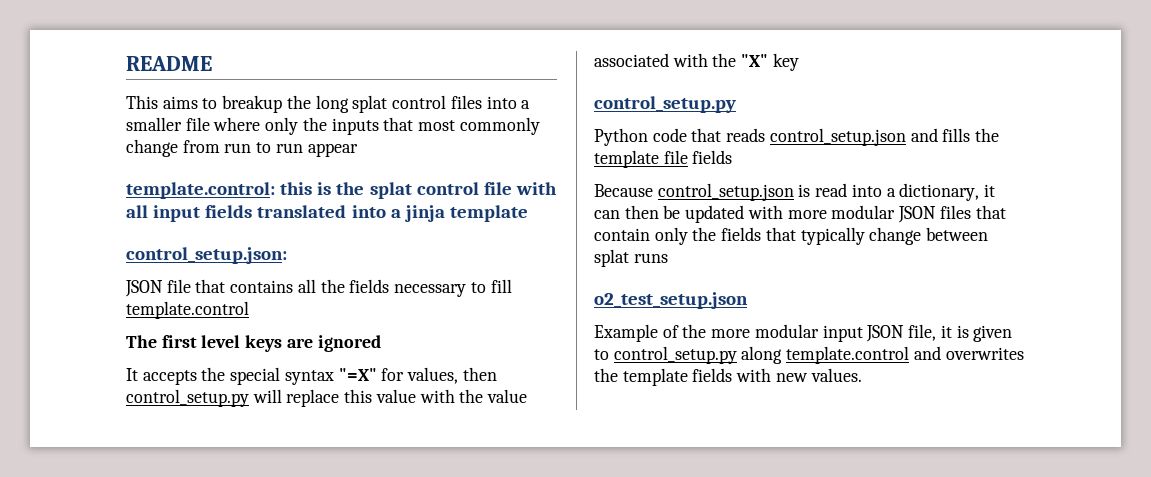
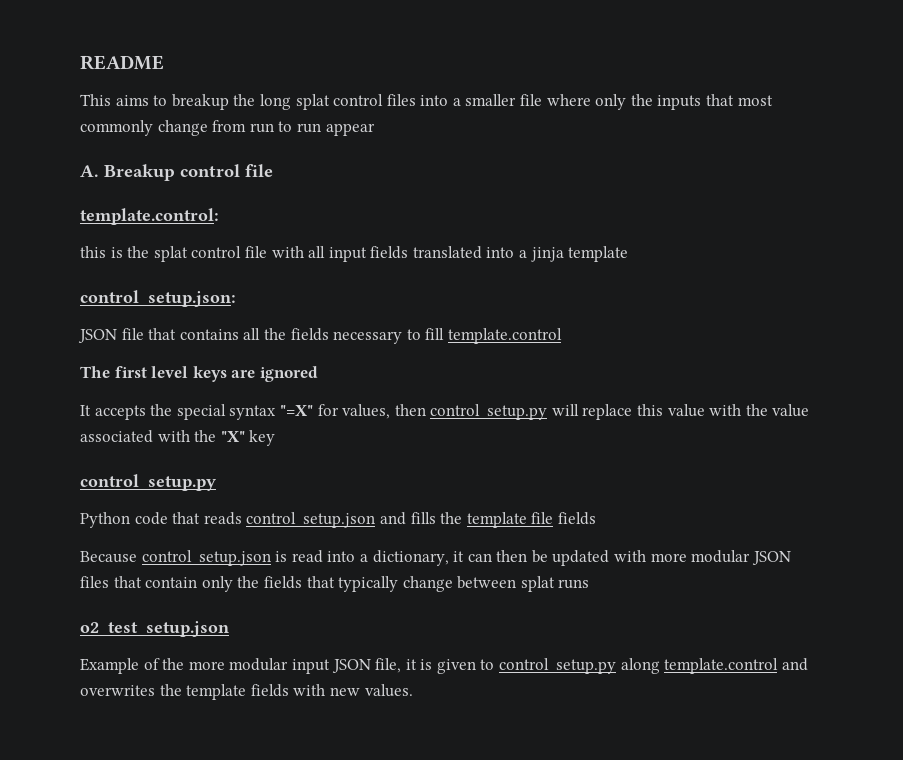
+ A. Breakup control file
- template.control: this is the splat control file with all input fields translated into a jinja template
+ template.control:
+ this is the splat control file with all input fields translated into a jinja template

